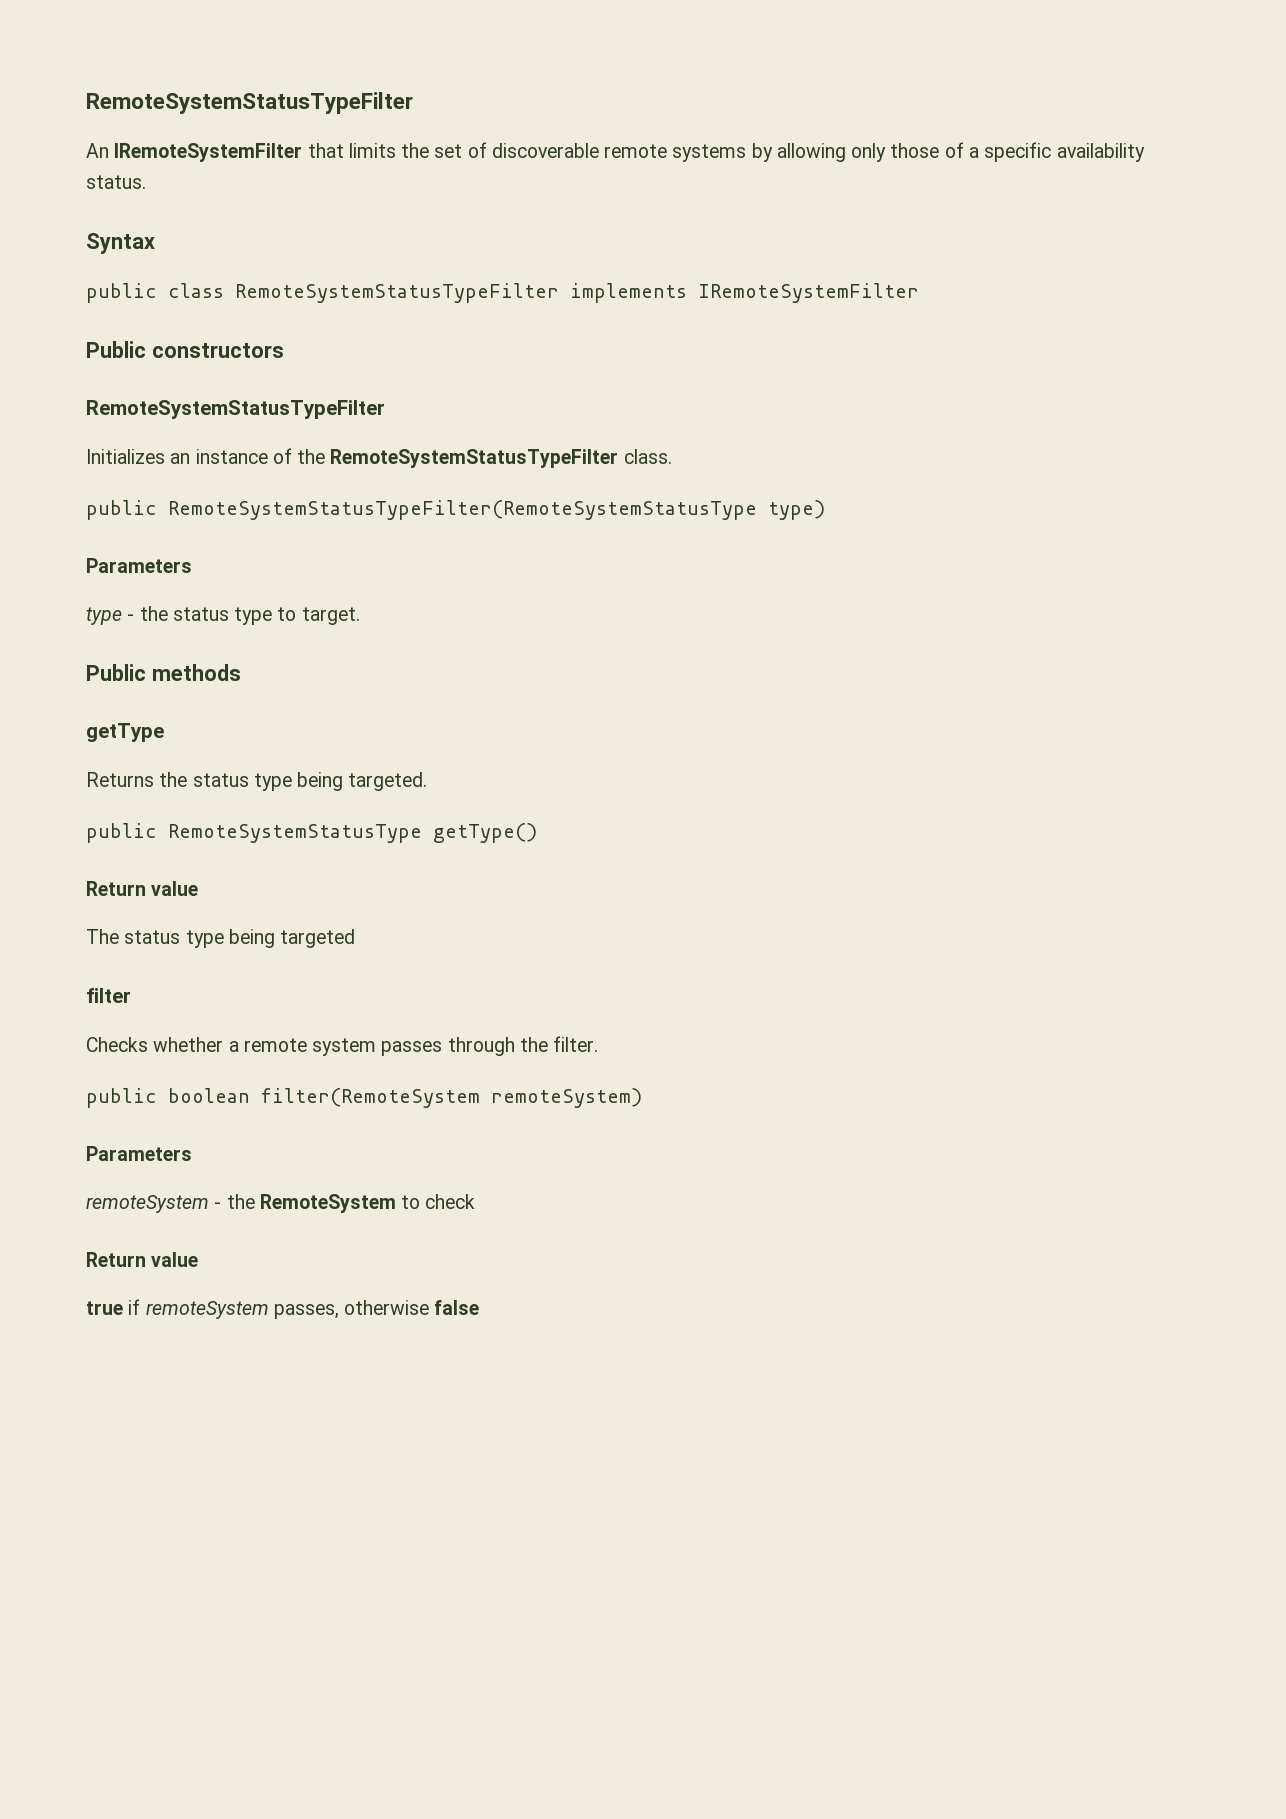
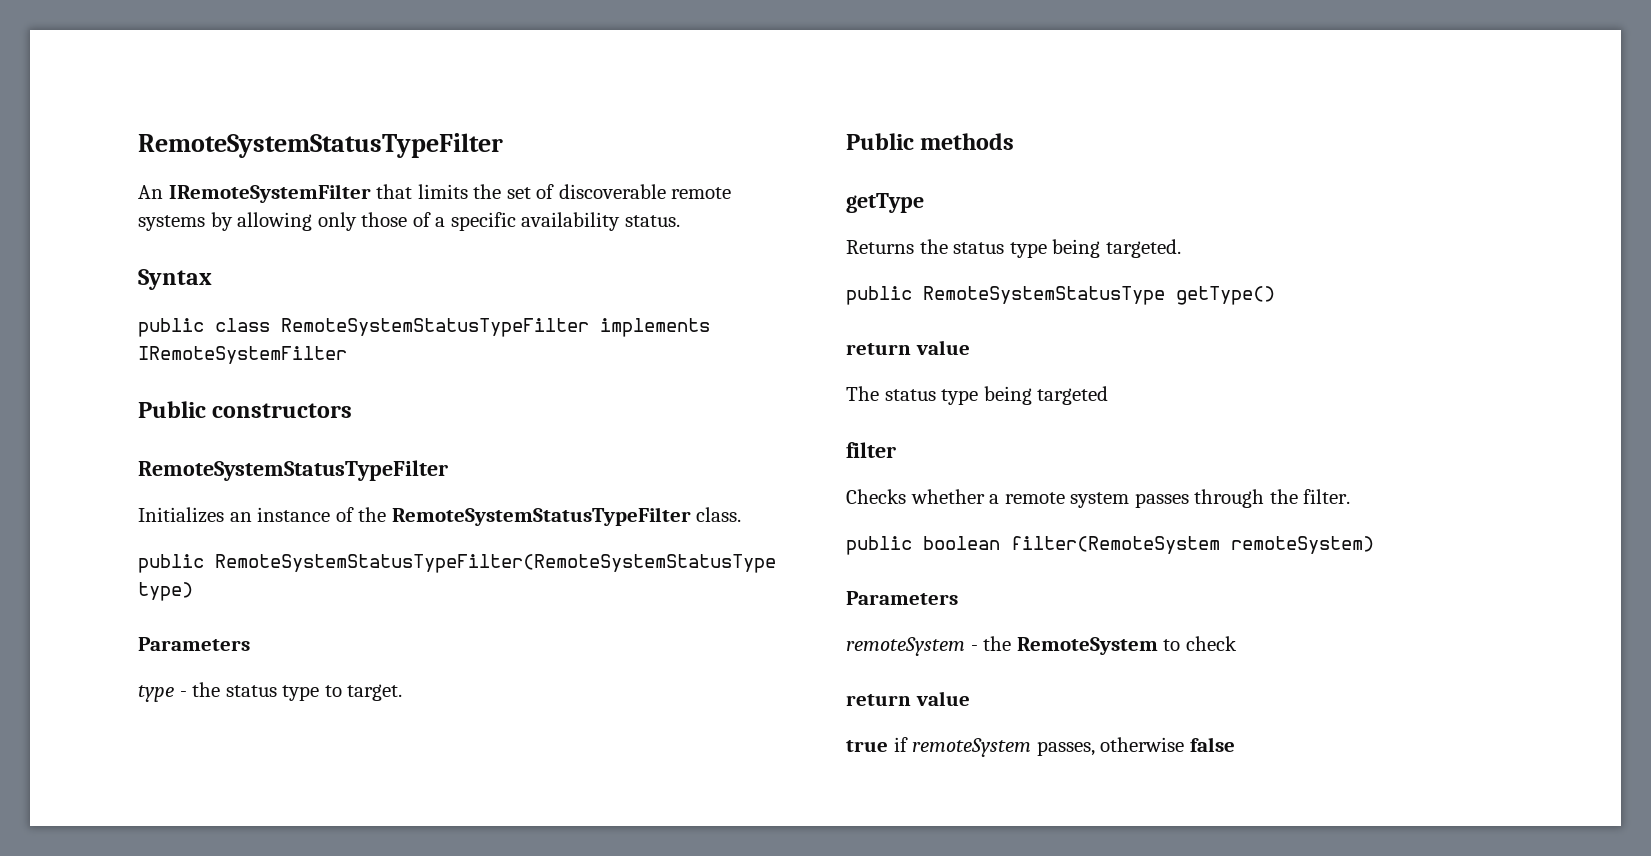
  public RemoteSystemStatusType getType()
- Return value
+ return value
  remoteSystem - the RemoteSystem to check
- Return value
+ return value

